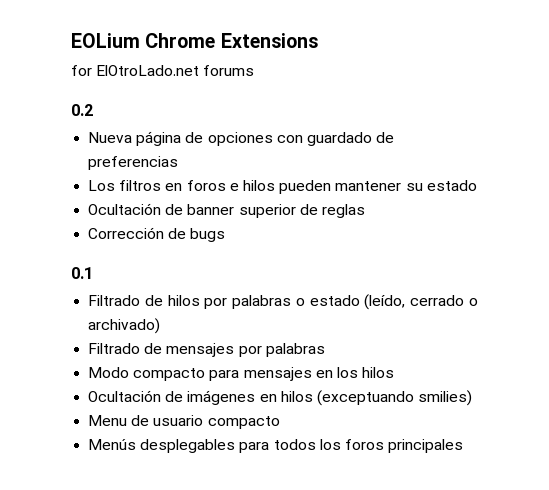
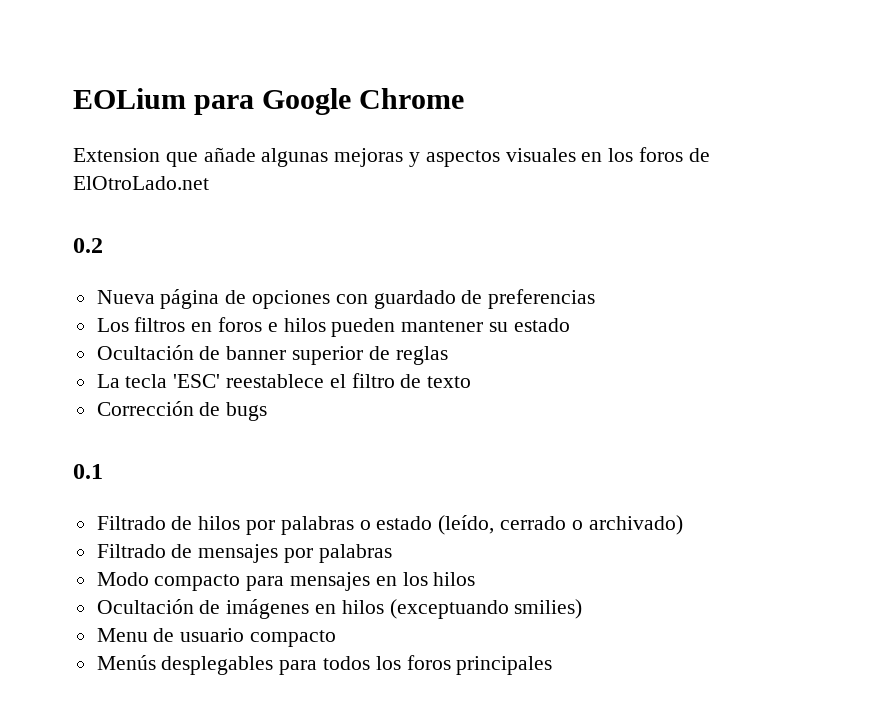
- EOLium Chrome Extensions
- for ElOtroLado.net forums
+ EOLium para Google Chrome
+ Extension que añade algunas mejoras y aspectos visuales en los foros de ElOtroLado.net
+ La tecla 'ESC' reestablece el filtro de texto

